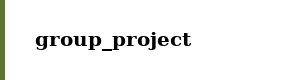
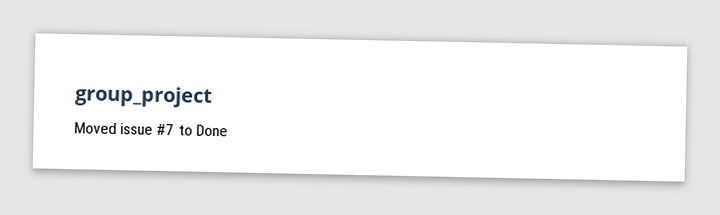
+ Moved issue #7 to Done

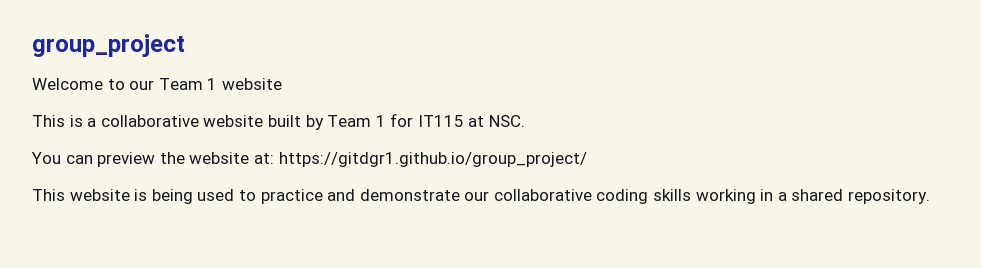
- Moved issue #7 to Done
+ Welcome to our Team 1 website
+ This is a collaborative website built by Team 1 for IT115 at NSC.
+ You can preview the website at: https://gitdgr1.github.io/group_project/
+ This website is being used to practice and demonstrate our collaborative coding skills working in a shared repository.

